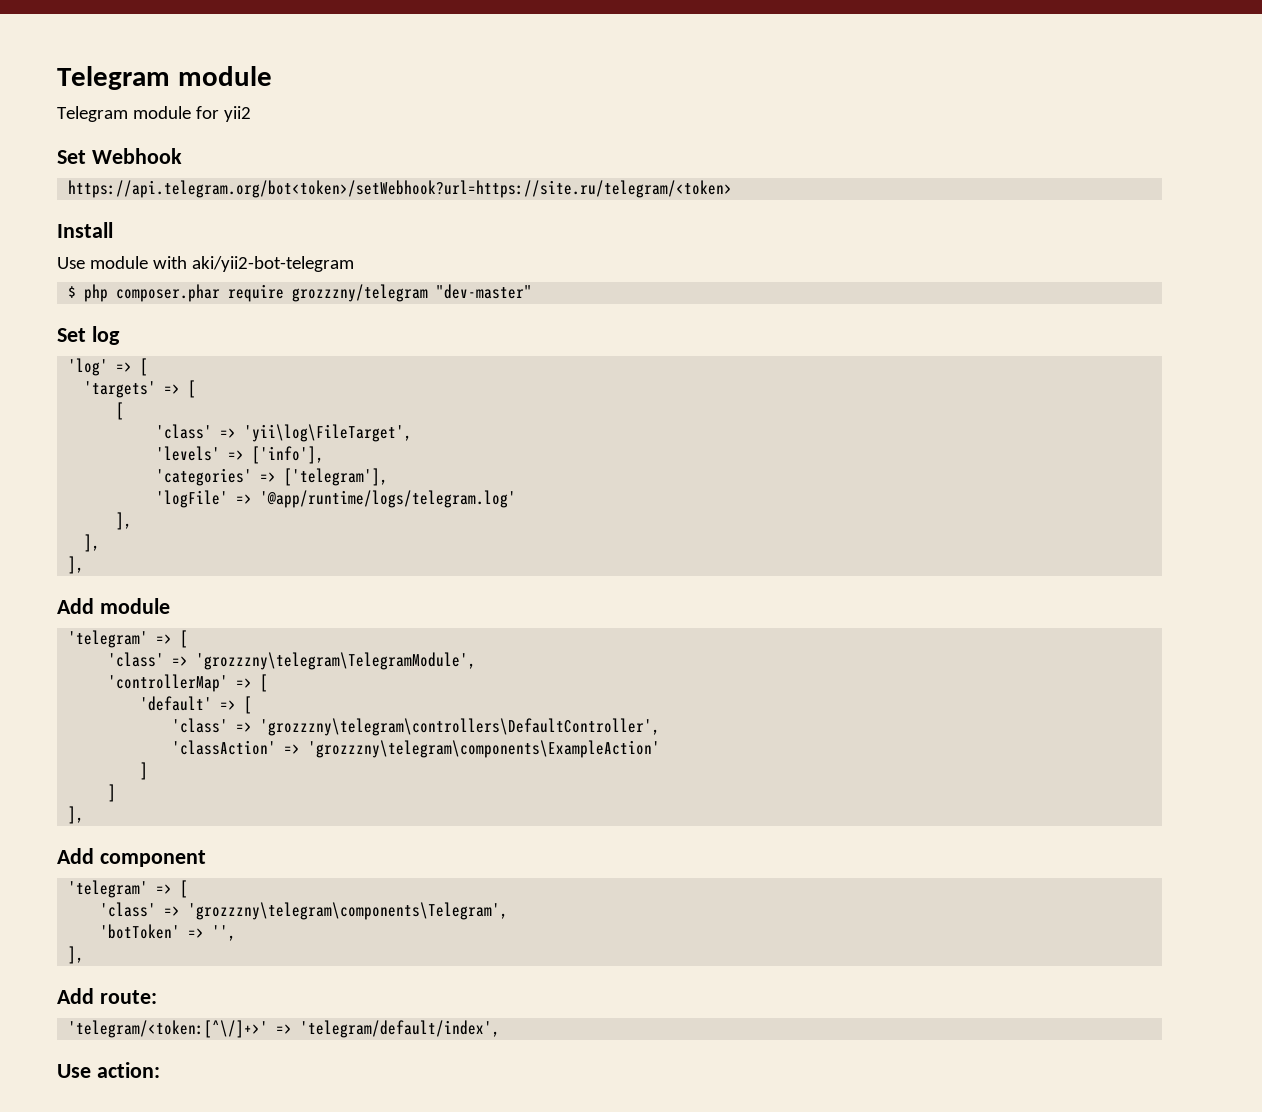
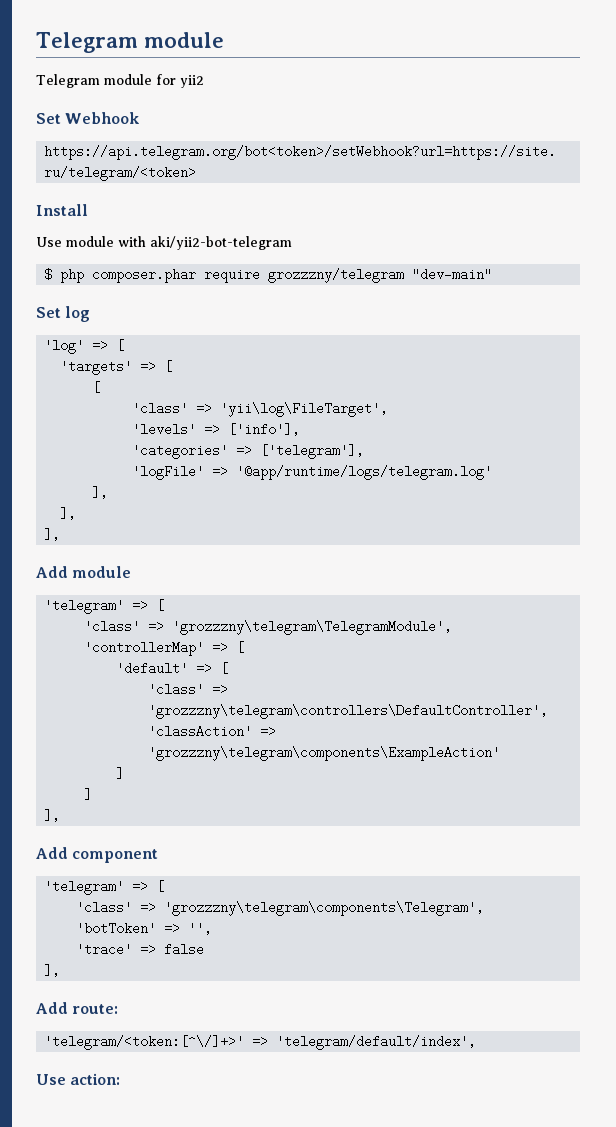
- $ php composer.phar require grozzzny/telegram "dev-master"
+ $ php composer.phar require grozzzny/telegram "dev-main"
+ 'trace' => false

